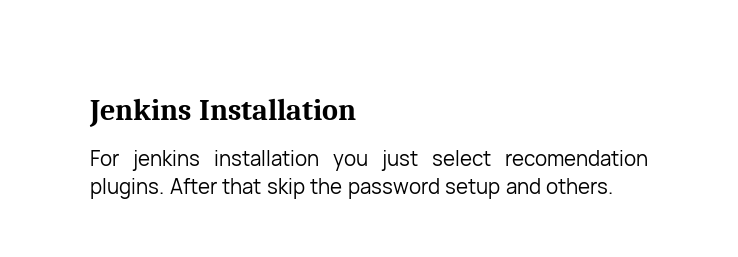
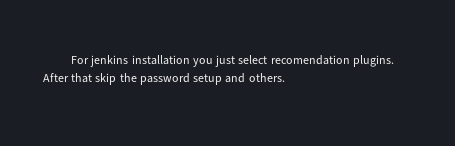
- Jenkins Installation

